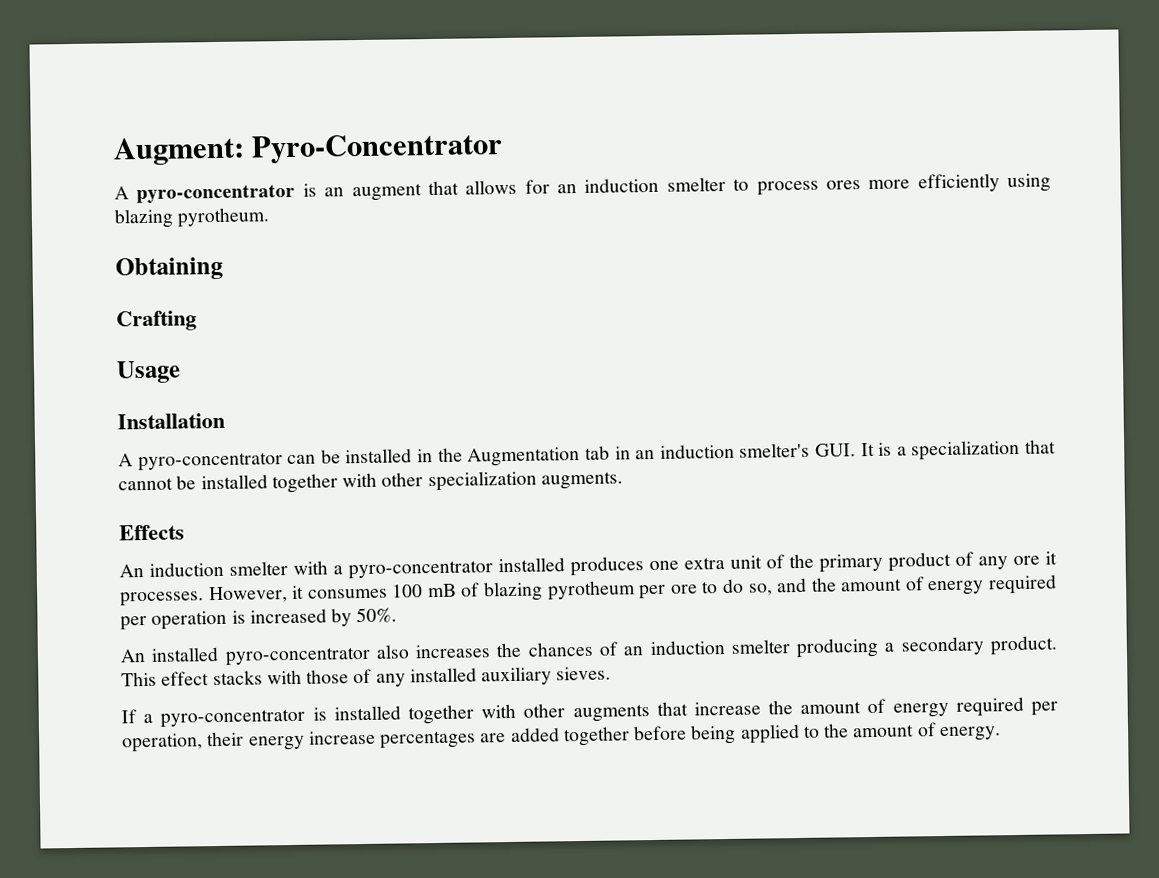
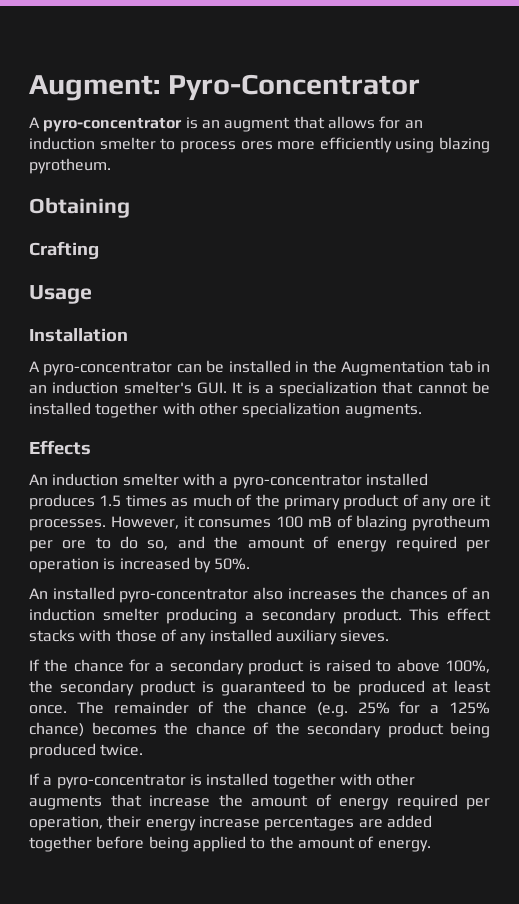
- An induction smelter with a pyro-concentrator installed produces one extra unit of the primary product of any ore it processes.
+ An induction smelter with a pyro-concentrator installed produces 1.5 times as much of the primary product of any ore it processes.
+ If the chance for a secondary product is raised to above 100%, the secondary product is guaranteed to be produced at least once. The remainder of the chance (e.g. 25% for a 125% chance) becomes the chance of the secondary product being produced twice.

